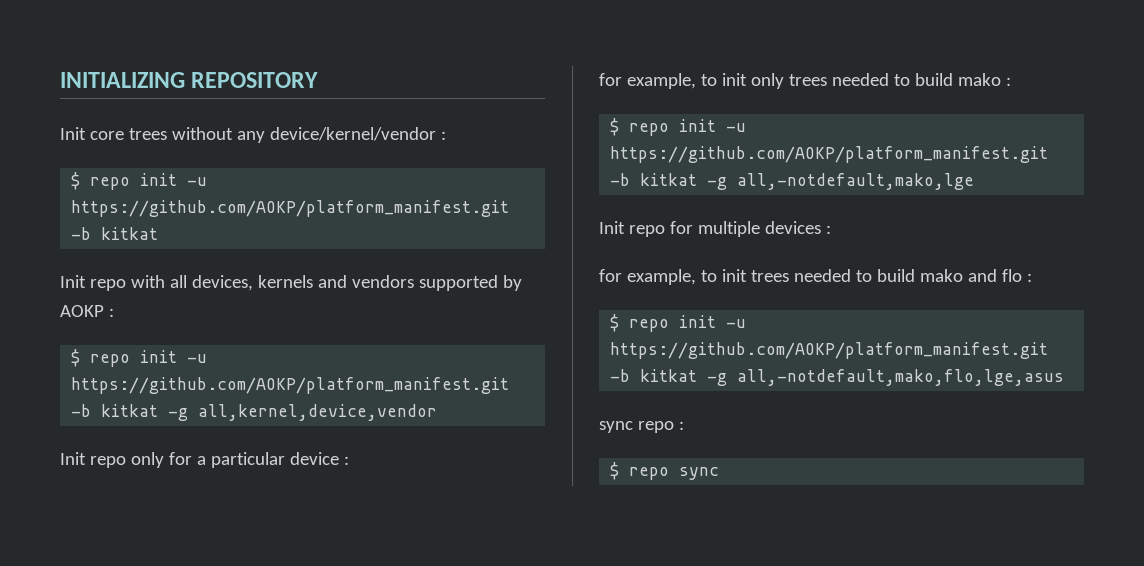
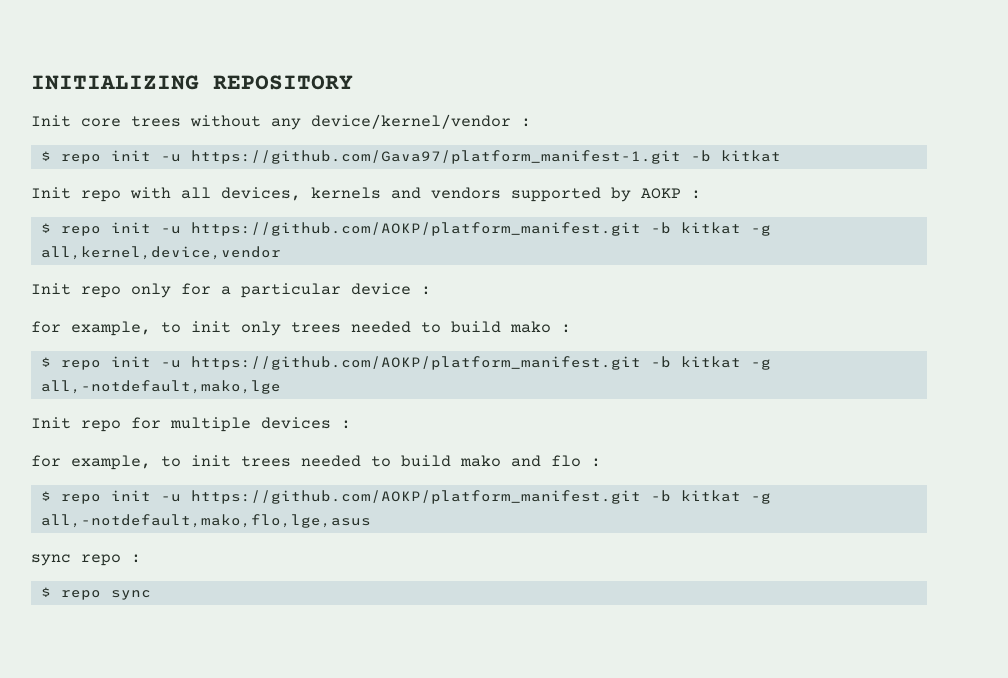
  Init core trees without any device/kernel/vendor :
- $ repo init -u https://github.com/AOKP/platform_manifest.git -b kitkat
+ $ repo init -u https://github.com/Gava97/platform_manifest-1.git -b kitkat

